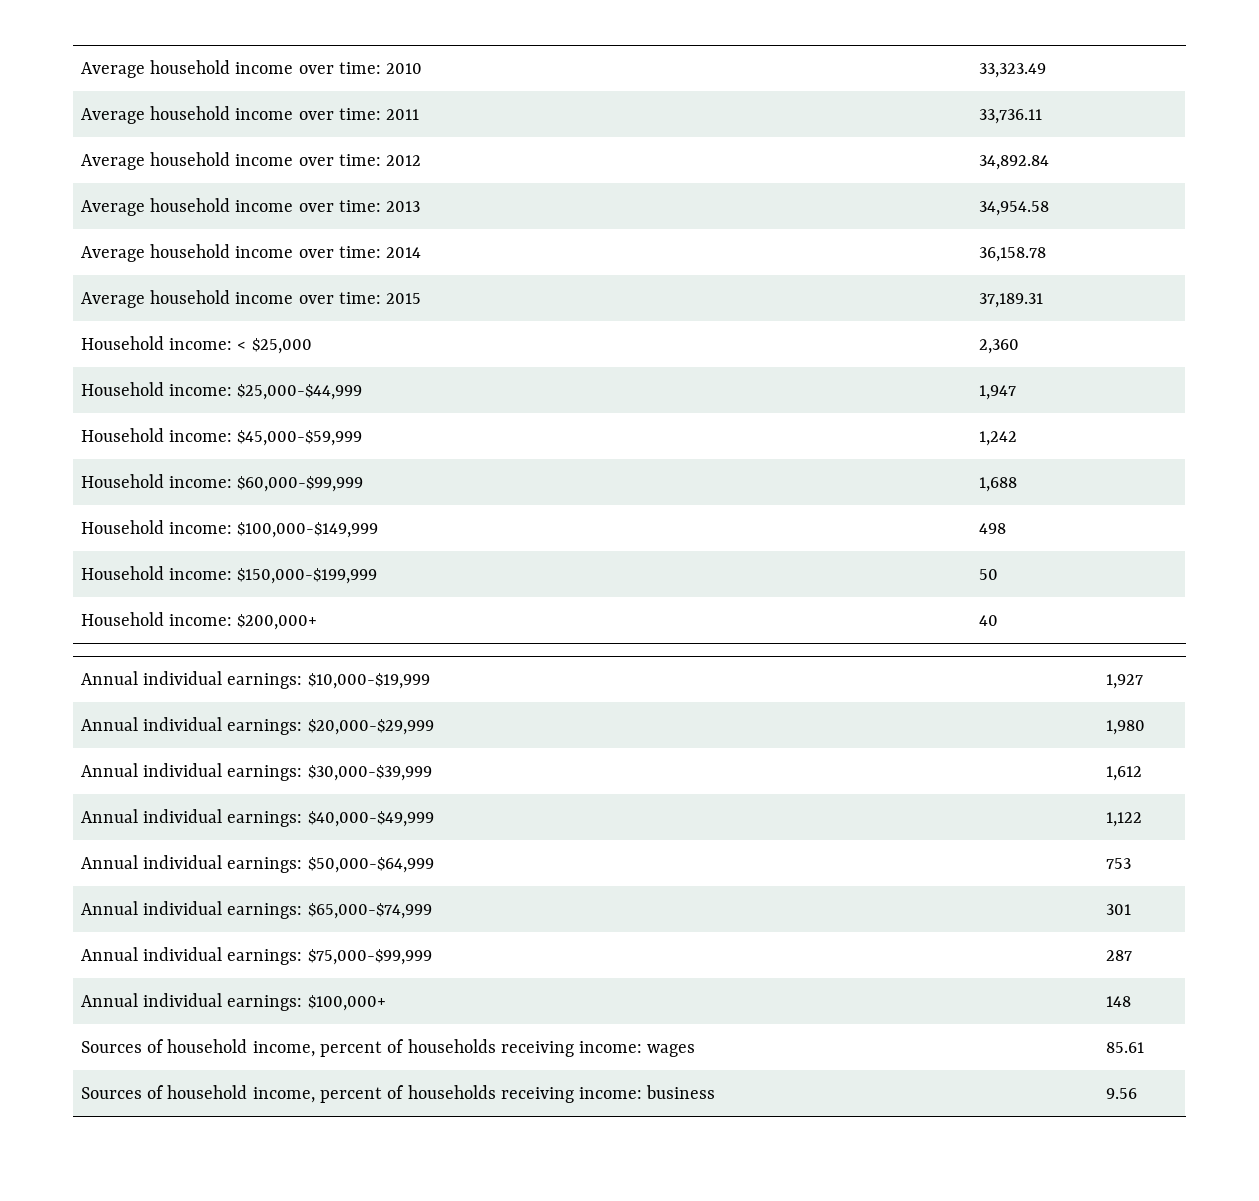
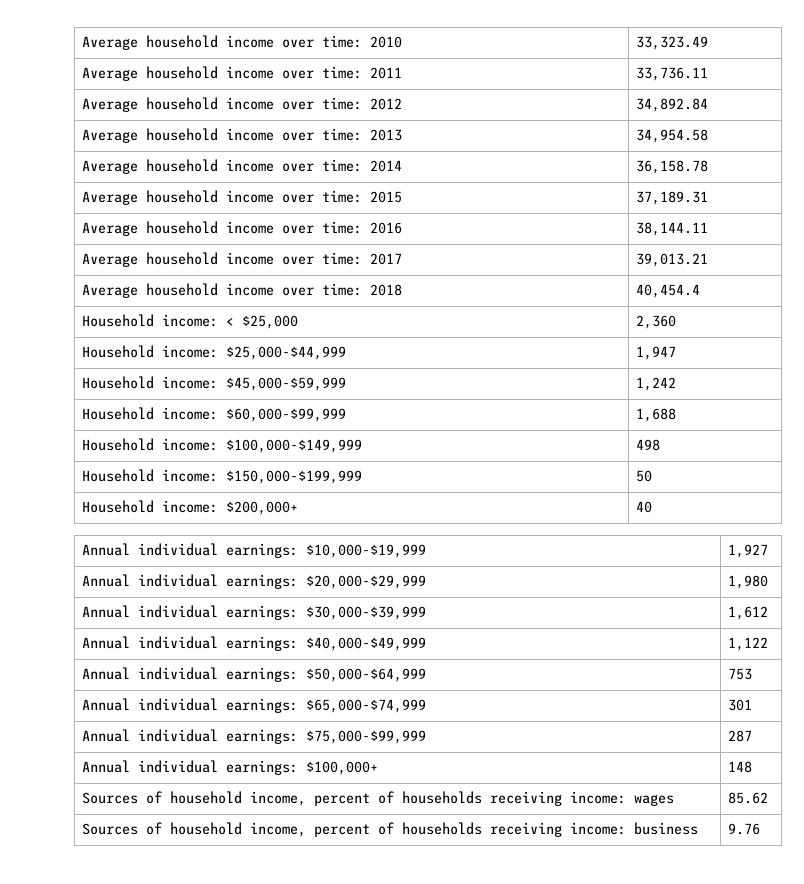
+ Average household income over time: 2016 | 38,144.11
+ Average household income over time: 2017 | 39,013.21
+ Average household income over time: 2018 | 40,454.4
- Sources of household income, percent of households receiving income: wages | 85.61
+ Sources of household income, percent of households receiving income: wages | 85.62
- Sources of household income, percent of households receiving income: business | 9.56
+ Sources of household income, percent of households receiving income: business | 9.76

